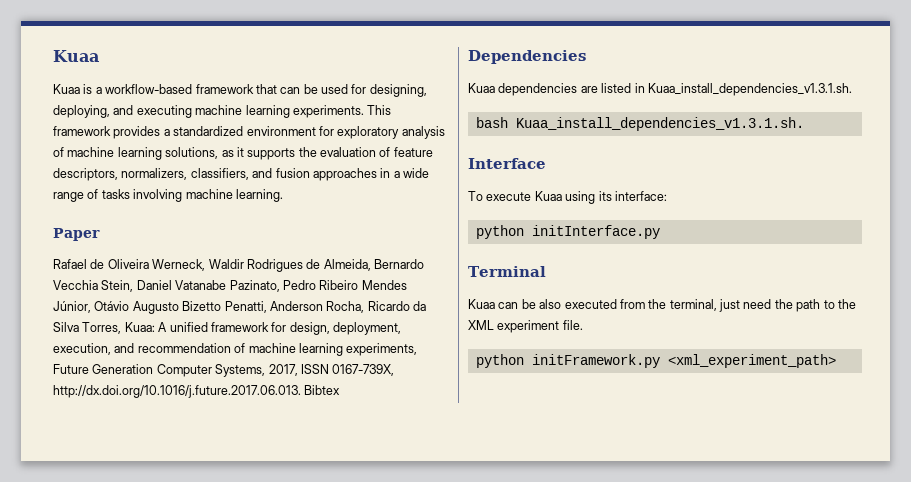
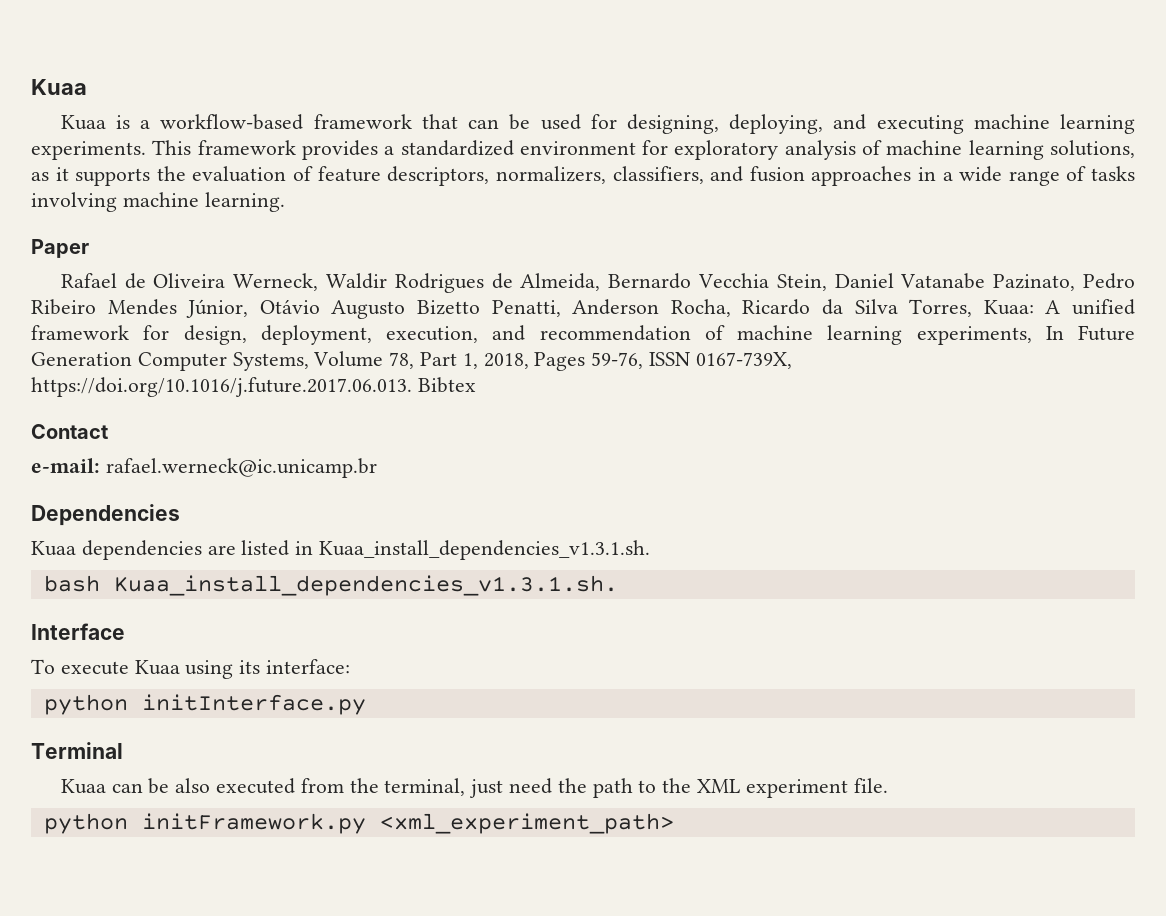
- Rafael de Oliveira Werneck, Waldir Rodrigues de Almeida, Bernardo Vecchia Stein, Daniel Vatanabe Pazinato, Pedro Ribeiro Mendes Júnior, Otávio Augusto Bizetto Penatti, Anderson Rocha, Ricardo da Silva Torres, Kuaa: A unified framework for design, deployment, execution, and recommendation of machine learning experiments, Future Generation Computer Systems, 2017, ISSN 0167-739X, http://dx.doi.org/10.1016/j.future.2017.06.013. Bibtex
+ Rafael de Oliveira Werneck, Waldir Rodrigues de Almeida, Bernardo Vecchia Stein, Daniel Vatanabe Pazinato, Pedro Ribeiro Mendes Júnior, Otávio Augusto Bizetto Penatti, Anderson Rocha, Ricardo da Silva Torres, Kuaa: A unified framework for design, deployment, execution, and recommendation of machine learning experiments, In Future Generation Computer Systems, Volume 78, Part 1, 2018, Pages 59-76, ISSN 0167-739X, https://doi.org/10.1016/j.future.2017.06.013. Bibtex
+ Contact
+ e-mail: rafael.werneck@ic.unicamp.br

